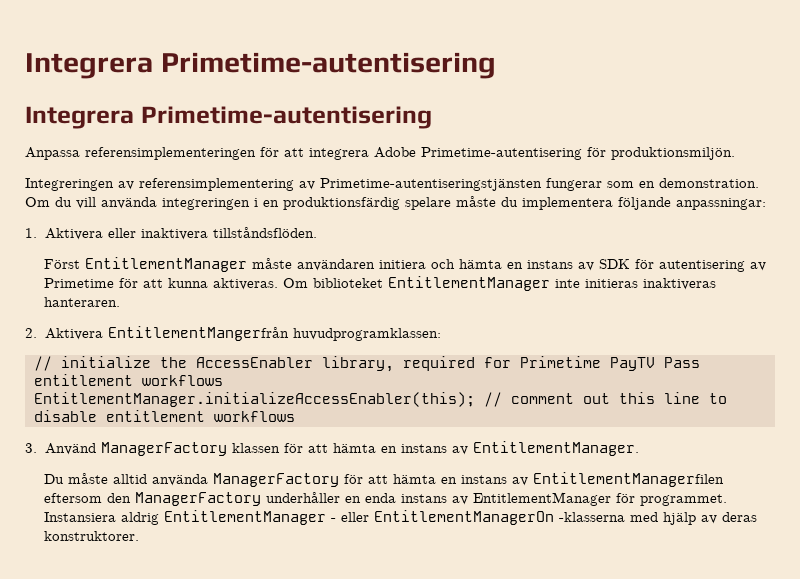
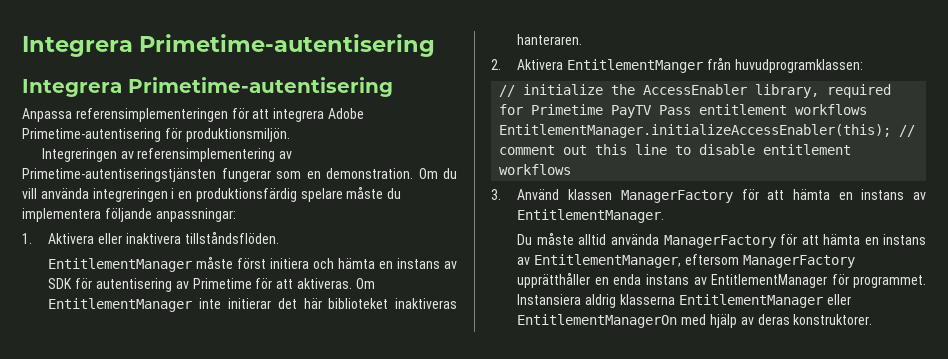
- Först EntitlementManager måste användaren initiera och hämta en instans av SDK för autentisering av Primetime för att kunna aktiveras.
+ EntitlementManager måste först initiera och hämta en instans av SDK för autentisering av Primetime för att aktiveras.
- Om biblioteket EntitlementManager inte initieras inaktiveras hanteraren.
+ Om EntitlementManager inte initierar det här biblioteket inaktiveras hanteraren.
- 2. Aktivera EntitlementMangerfrån huvudprogramklassen:
+ 2. Aktivera EntitlementManger från huvudprogramklassen:
- 3. Använd ManagerFactory klassen för att hämta en instans av EntitlementManager.
+ 3. Använd klassen ManagerFactory för att hämta en instans av EntitlementManager.
- Du måste alltid använda ManagerFactory för att hämta en instans av EntitlementManagerfilen eftersom den ManagerFactory underhåller en enda instans av EntitlementManager för programmet.
+ Du måste alltid använda ManagerFactory för att hämta en instans av EntitlementManager, eftersom ManagerFactory upprätthåller en enda instans av EntitlementManager för programmet.
- Instansiera aldrig EntitlementManager - eller EntitlementManagerOn -klasserna med hjälp av deras konstruktorer.
+ Instansiera aldrig klasserna EntitlementManager eller EntitlementManagerOn med hjälp av deras konstruktorer.

